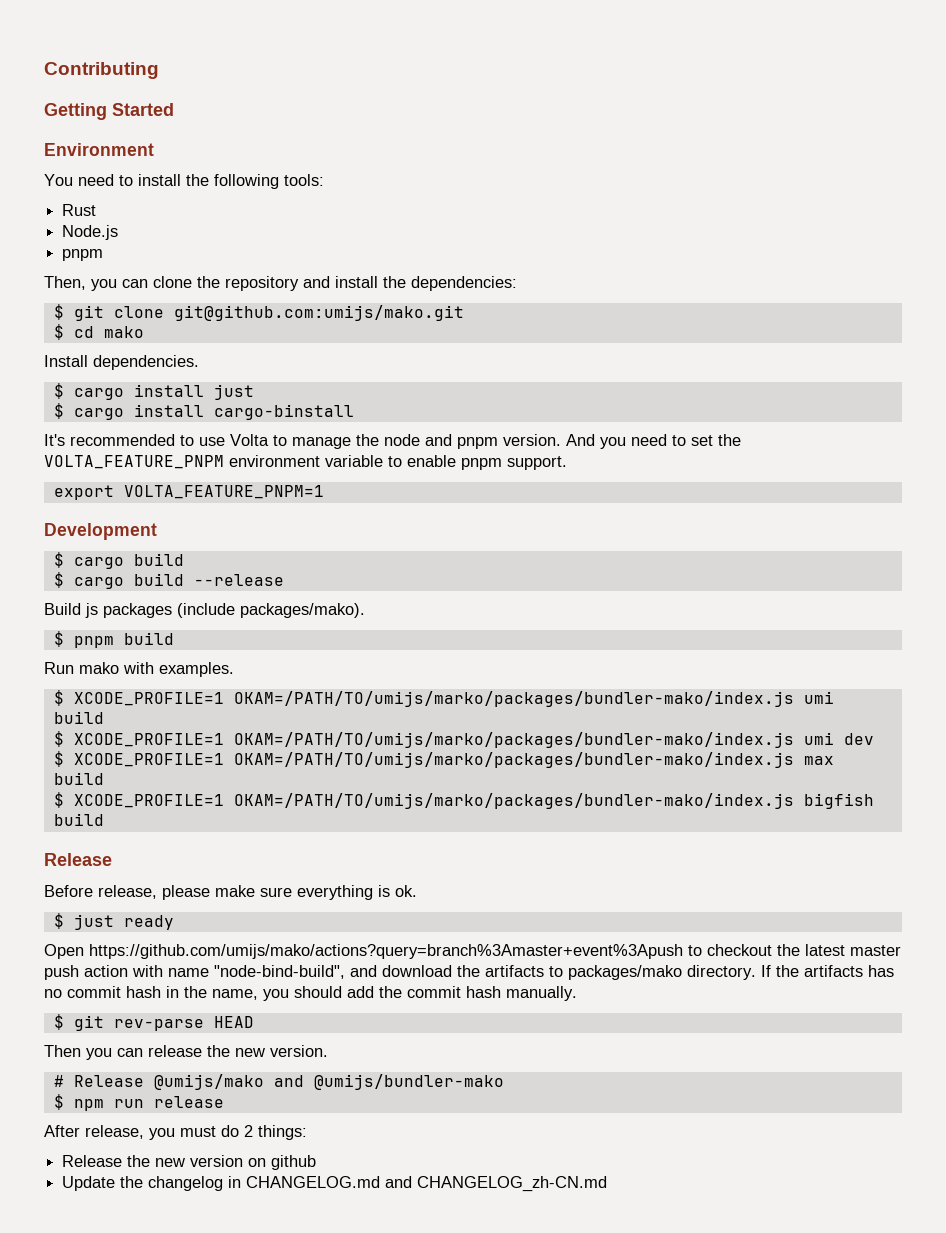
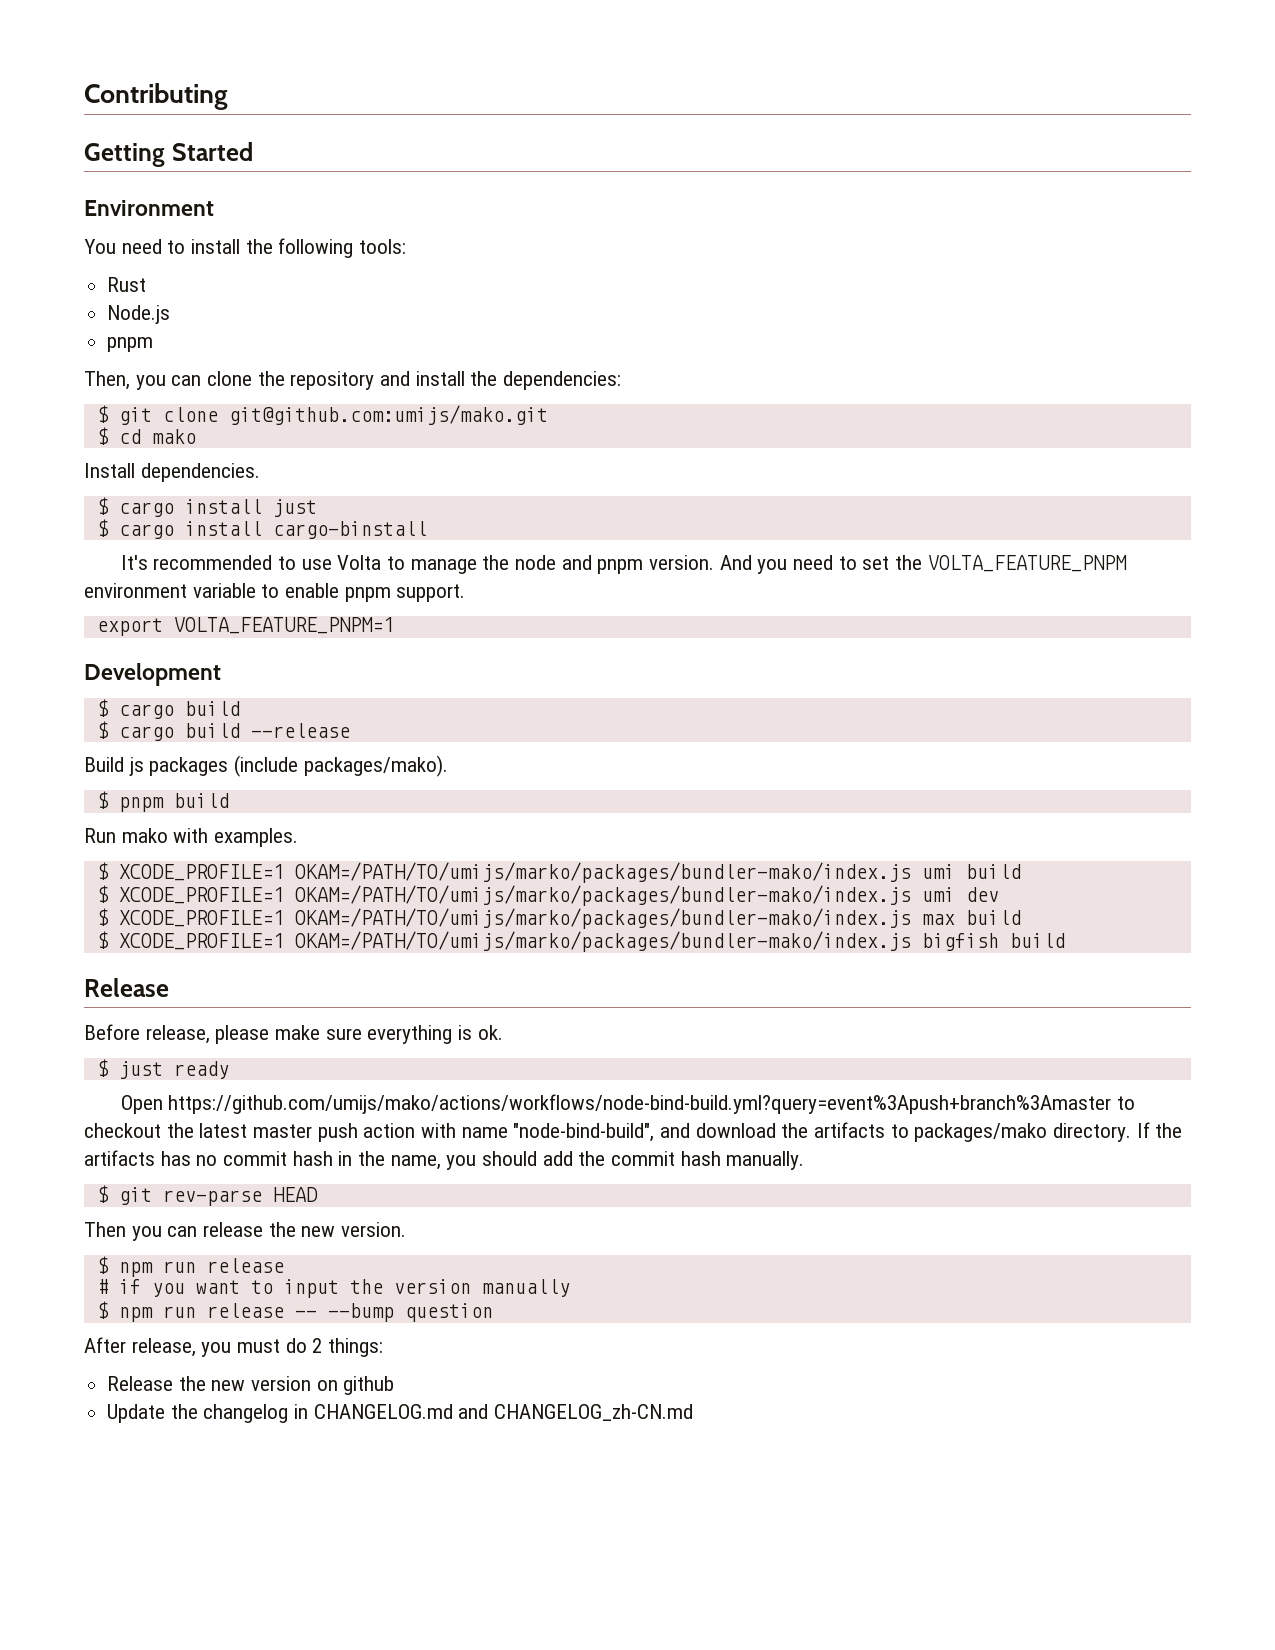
- Open https://github.com/umijs/mako/actions?query=branch%3Amaster+event%3Apush to checkout the latest master push action with name "node-bind-build", and download the artifacts to packages/mako directory.
+ Open https://github.com/umijs/mako/actions/workflows/node-bind-build.yml?query=event%3Apush+branch%3Amaster to checkout the latest master push action with name "node-bind-build", and download the artifacts to packages/mako directory.
  Then you can release the new version.
- # Release @umijs/mako and @umijs/bundler-mako
  $ npm run release
+ # if you want to input the version manually
+ $ npm run release -- --bump question

